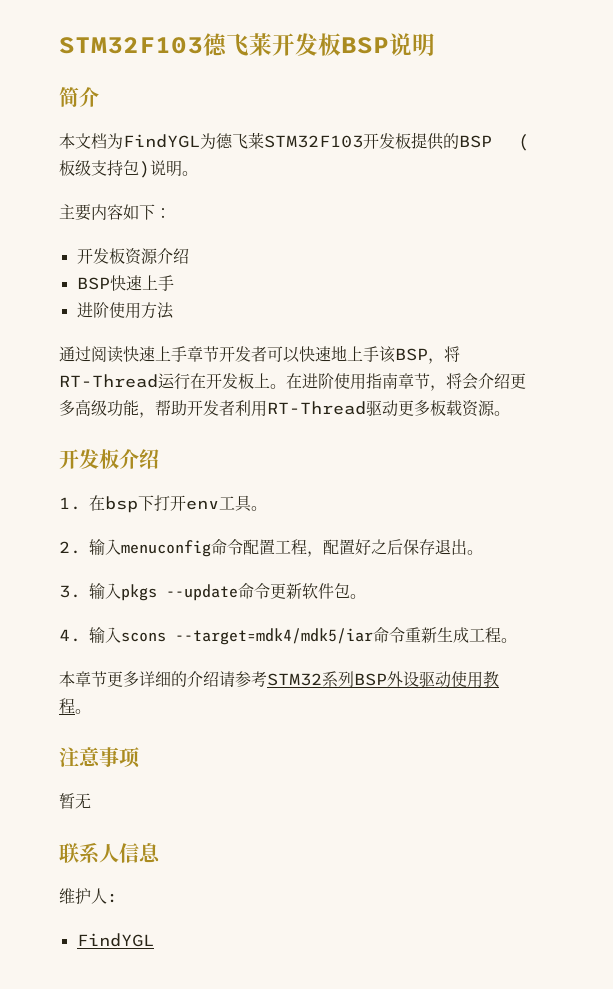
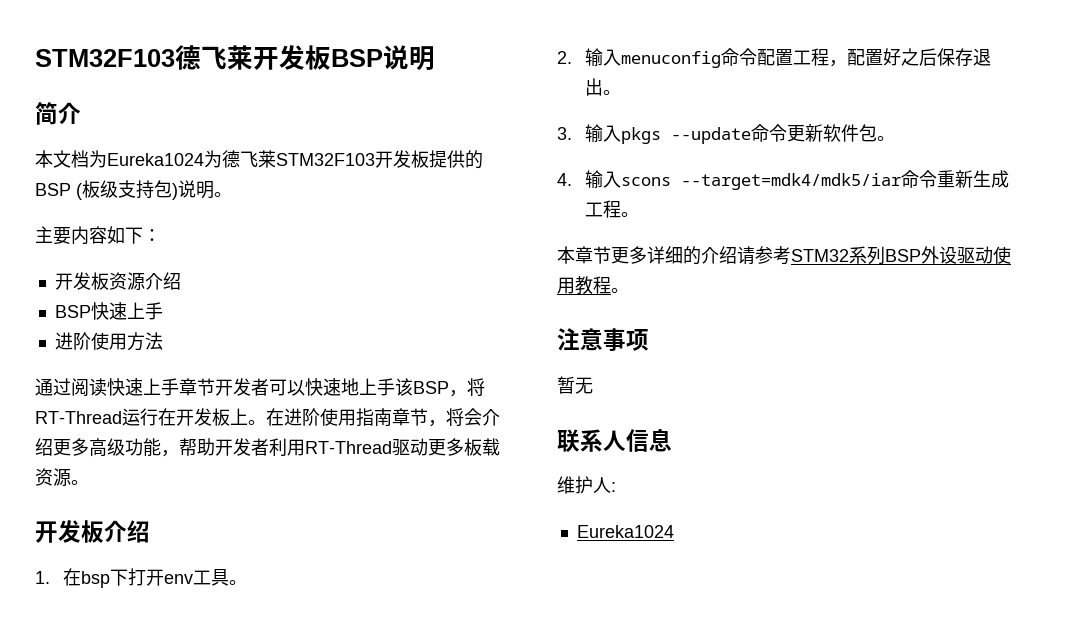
- 本文档为FindYGL为德飞莱STM32F103开发板提供的BSP (板级支持包)说明。
+ 本文档为Eureka1024为德飞莱STM32F103开发板提供的BSP (板级支持包)说明。
  维护人:
- FindYGL
+ Eureka1024

